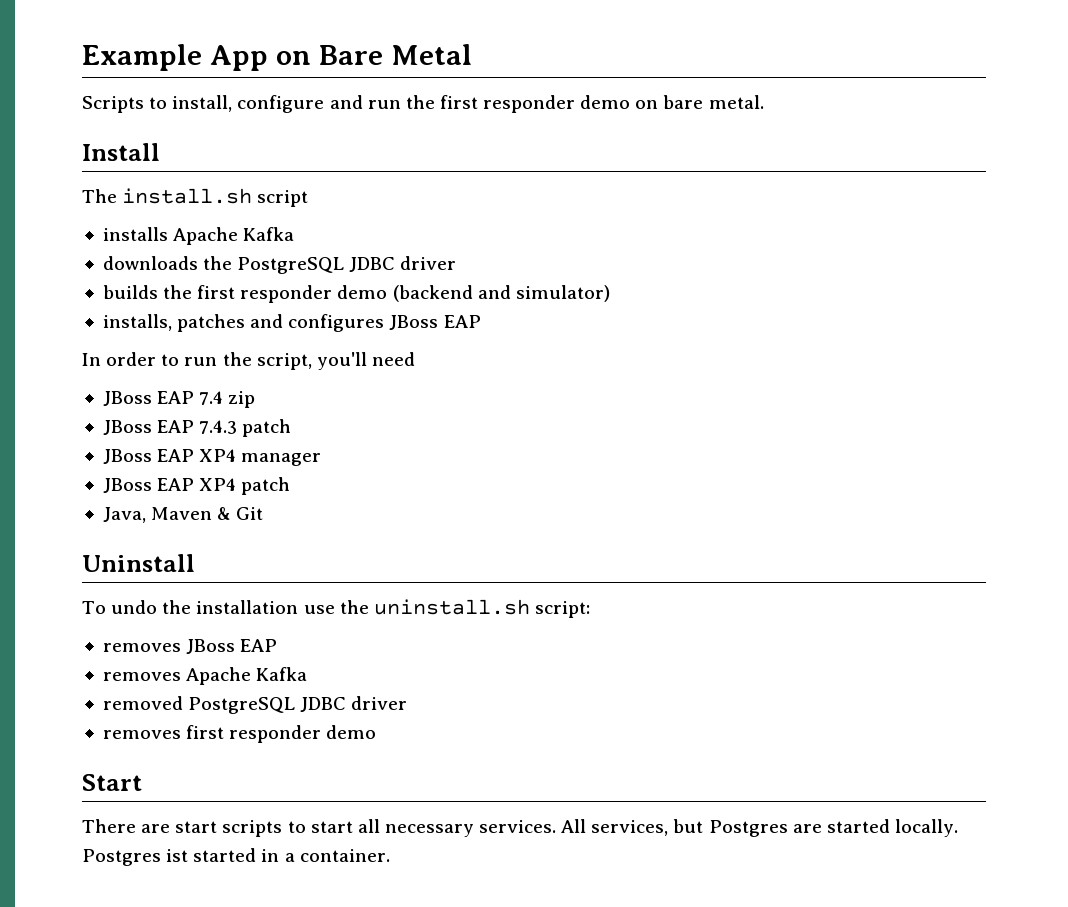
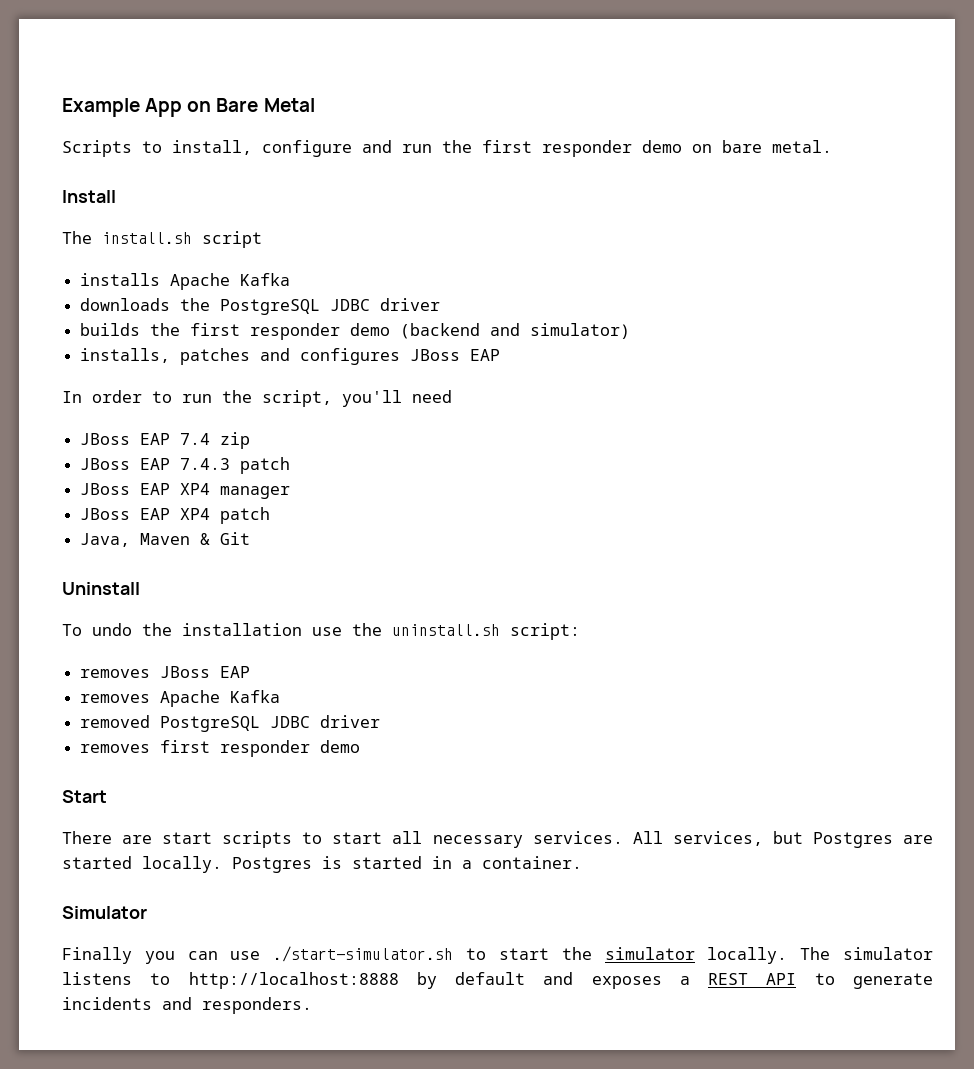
- Postgres ist started in a container.
+ Postgres is started in a container.
+ Simulator
+ Finally you can use ./start-simulator.sh to start the simulator locally. The simulator listens to http://localhost:8888 by default and exposes a REST API to generate incidents and responders.

